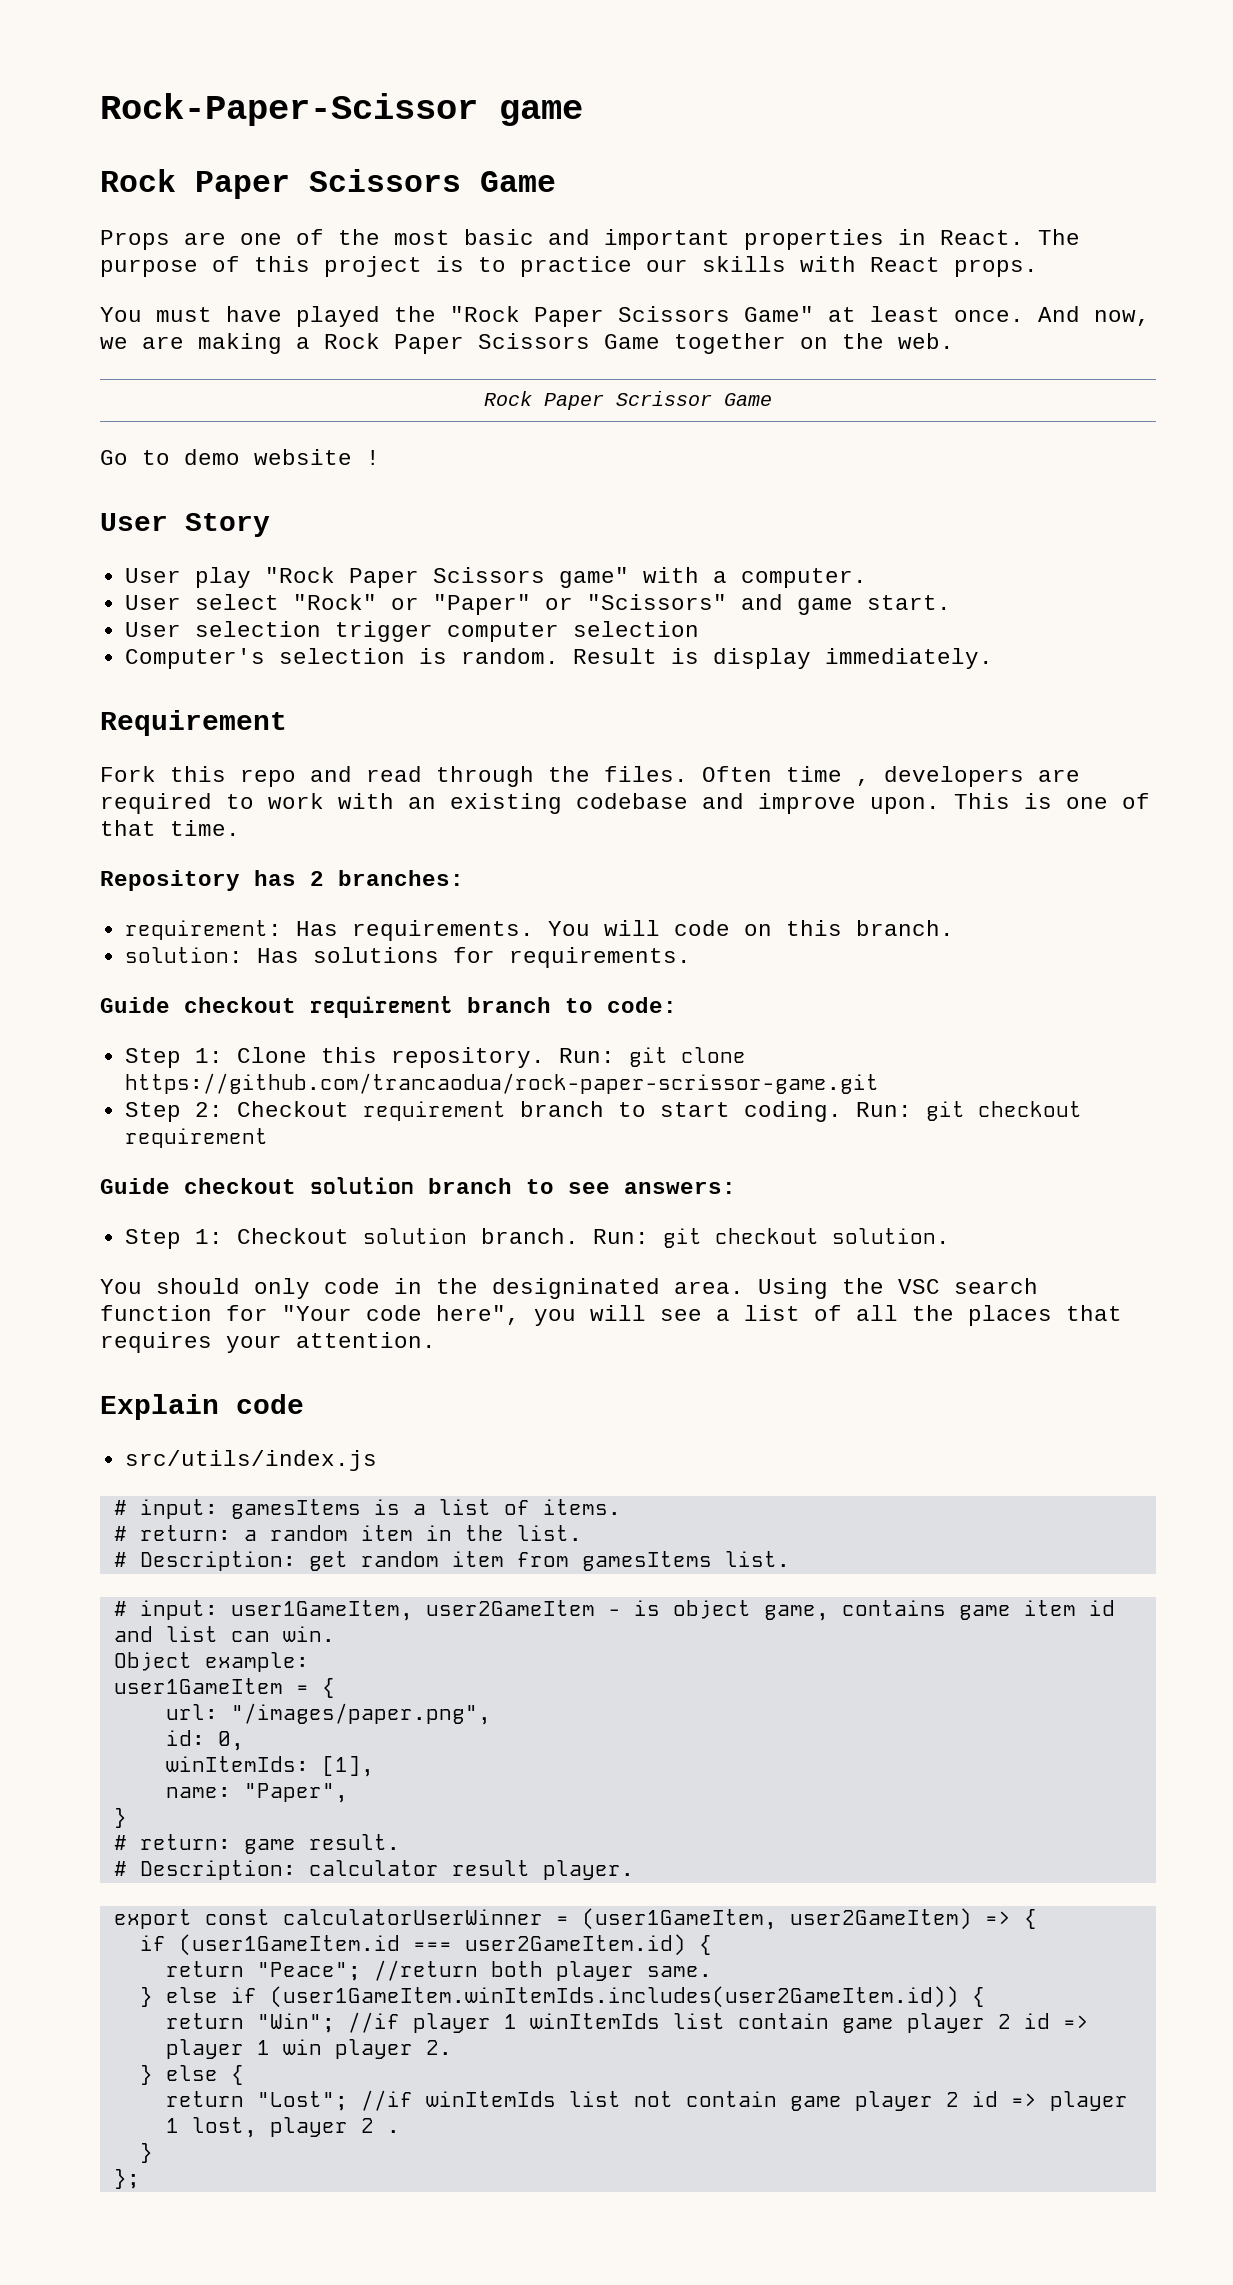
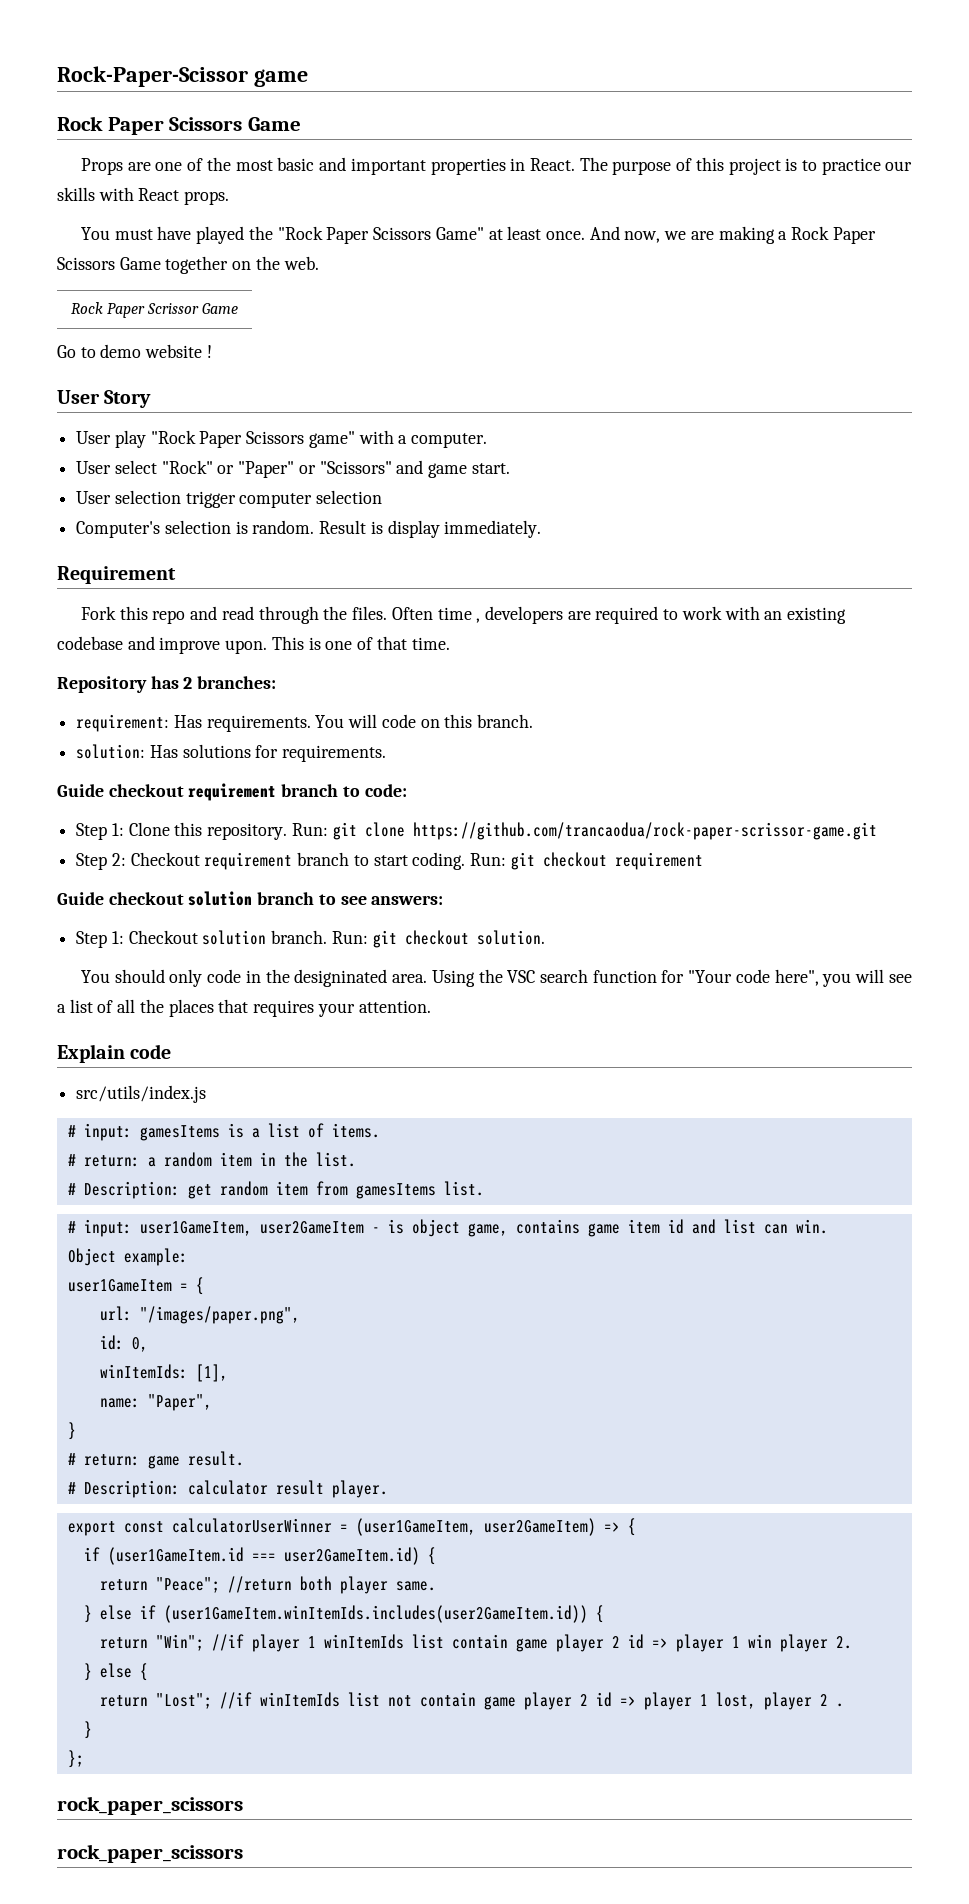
  };
+ rock_paper_scissors
+ rock_paper_scissors

